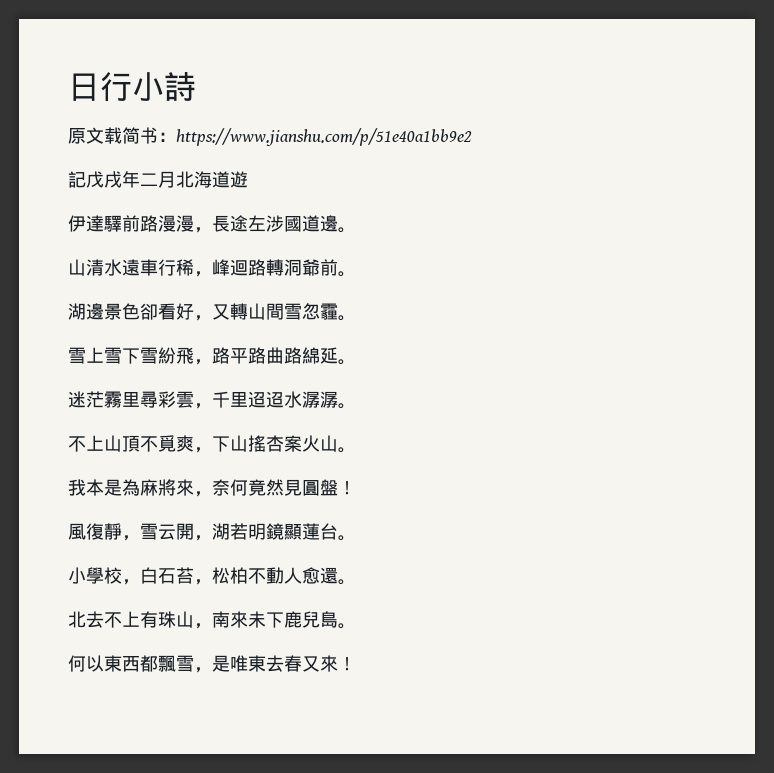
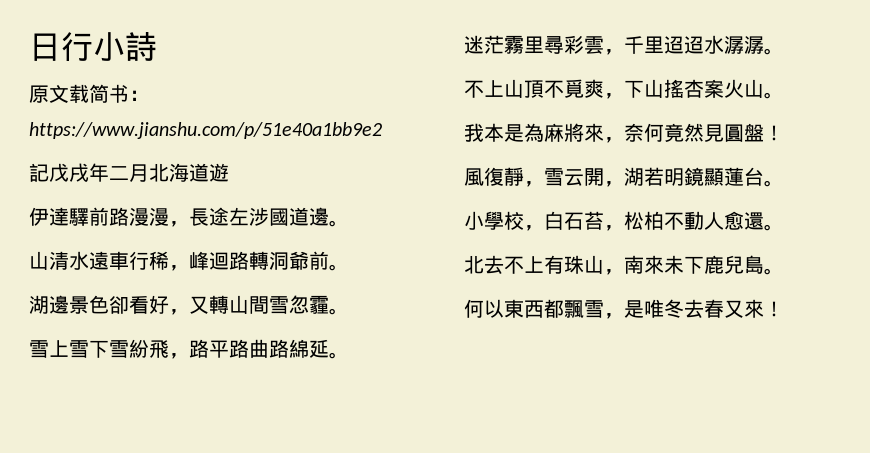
- 何以東西都飄雪，是唯東去春又來！
+ 何以東西都飄雪，是唯冬去春又來！

